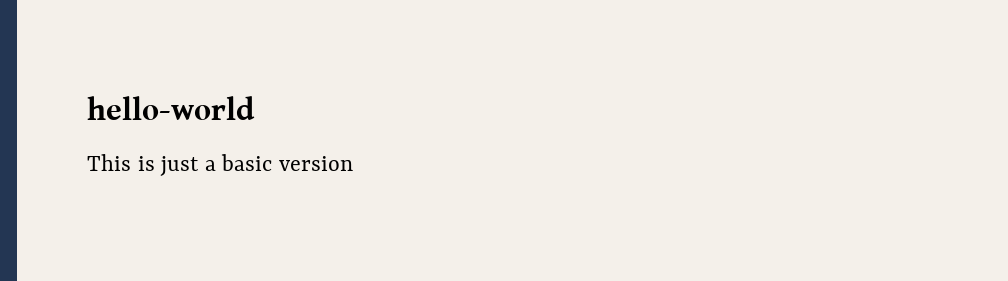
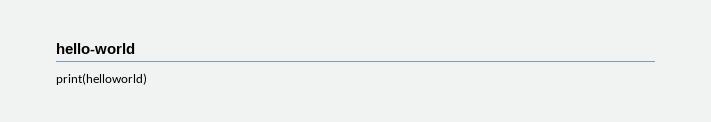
- This is just a basic version
+ print(helloworld)

